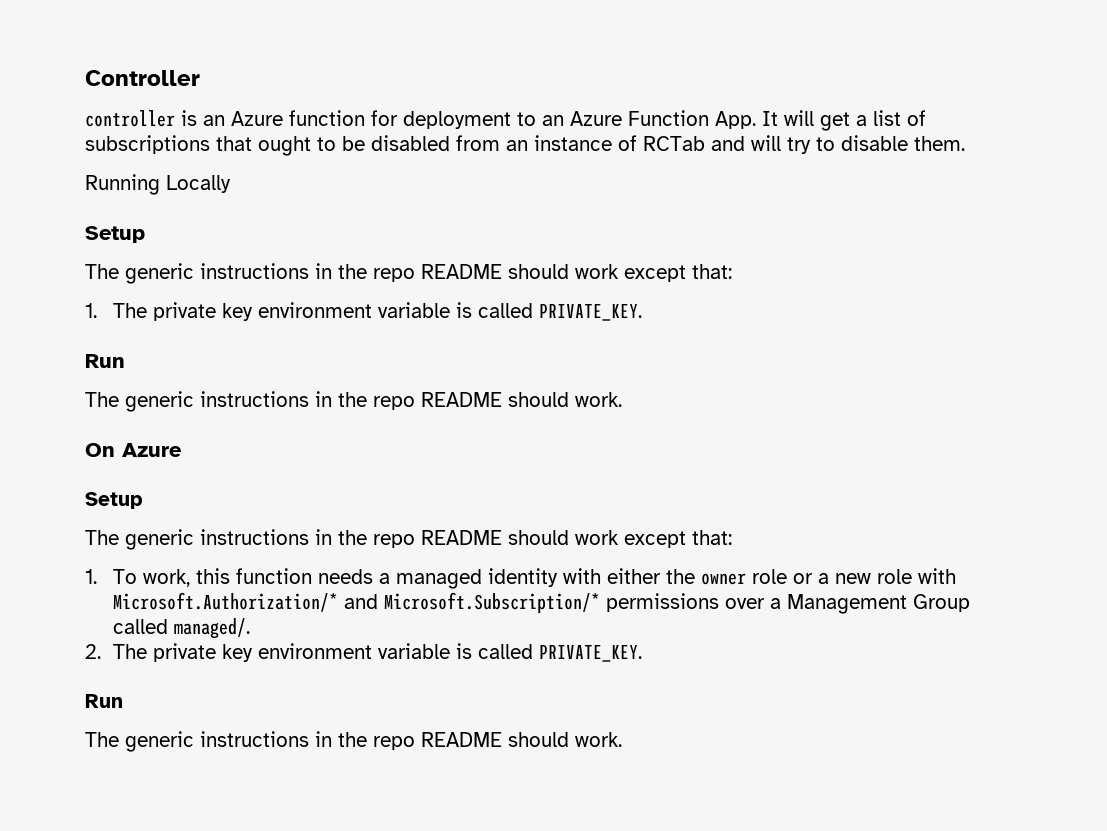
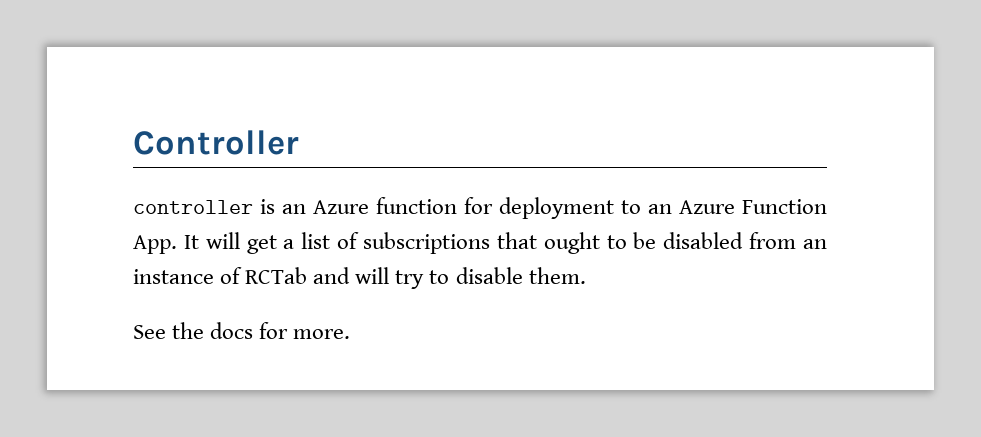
- Running Locally
- Setup
- The generic instructions in the repo README should work except that:
- 1. The private key environment variable is called PRIVATE_KEY.
- Run
- The generic instructions in the repo README should work.
- On Azure
- Setup
- The generic instructions in the repo README should work except that:
- 1. To work, this function needs a managed identity with either the owner role or a new role with Microsoft.Authorization/* and Microsoft.Subscription/* permissions over a Management Group called managed/.
- 2. The private key environment variable is called PRIVATE_KEY.
- Run
- The generic instructions in the repo README should work.
+ See the docs for more.

